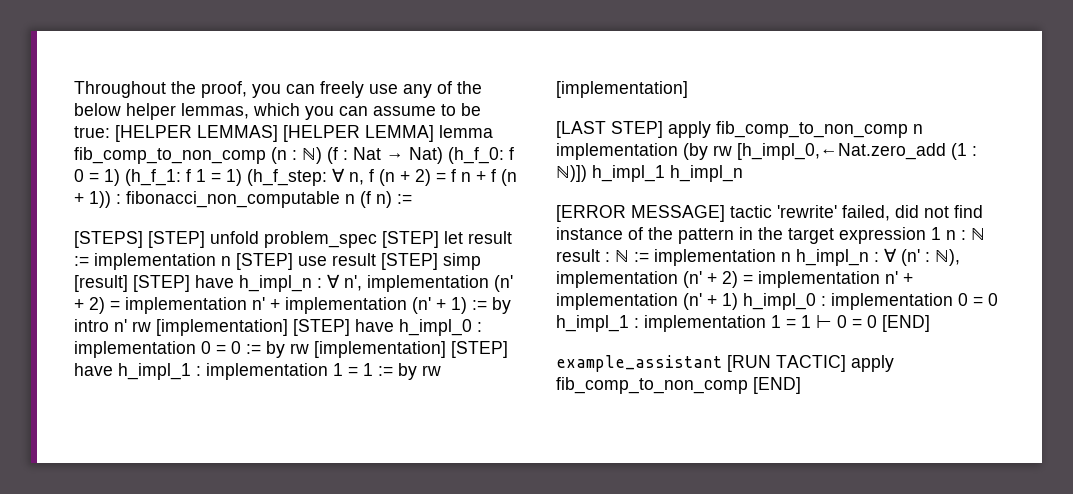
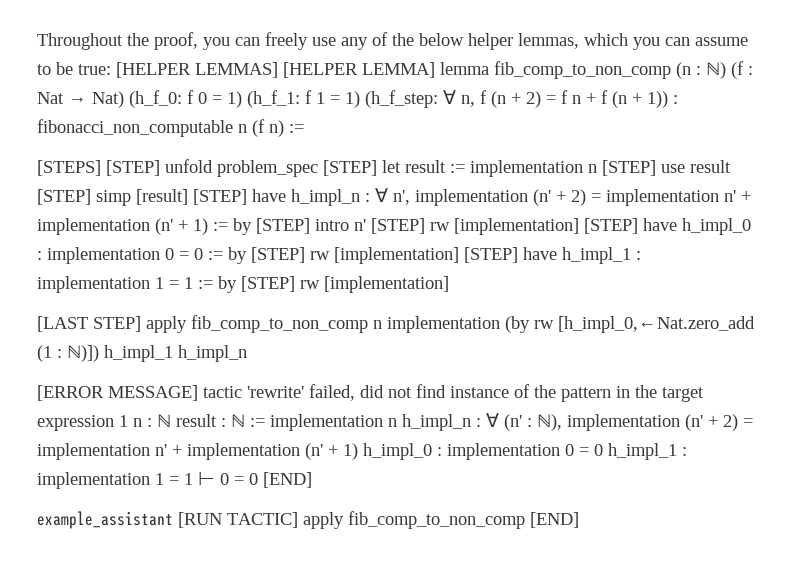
- ∀ n', implementation (n' + 2) = implementation n' + implementation (n' + 1) := by intro n' rw [implementation] [STEP] have h_impl_0 :
+ ∀ n', implementation (n' + 2) = implementation n' + implementation (n' + 1) := by [STEP] intro n' [STEP] rw [implementation] [STEP] have h_impl_0 :
- implementation 0 = 0 := by rw [implementation] [STEP] have h_impl_1 :
+ implementation 0 = 0 := by [STEP] rw [implementation] [STEP] have h_impl_1 :
- implementation 1 = 1 := by rw [implementation]
+ implementation 1 = 1 := by [STEP] rw [implementation]

